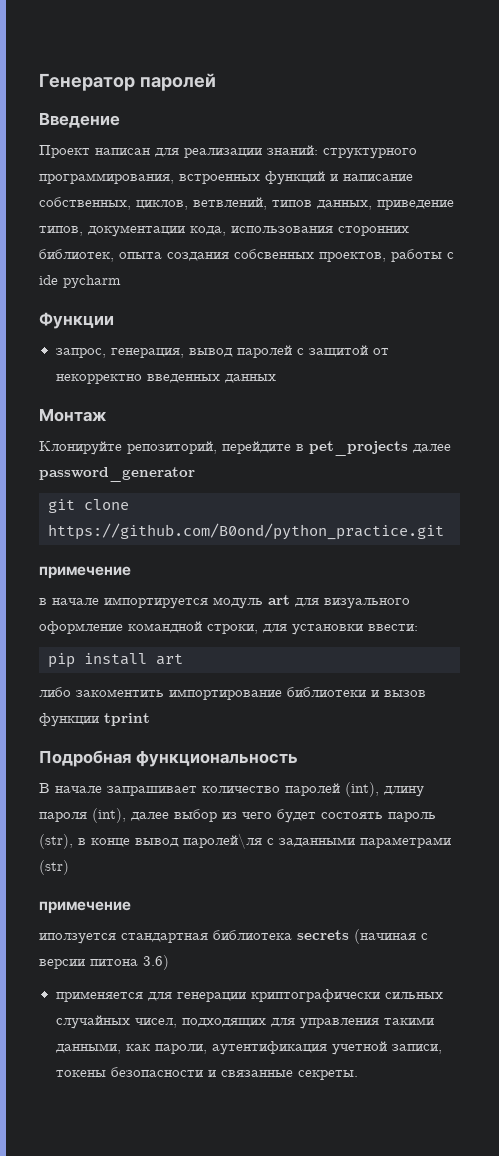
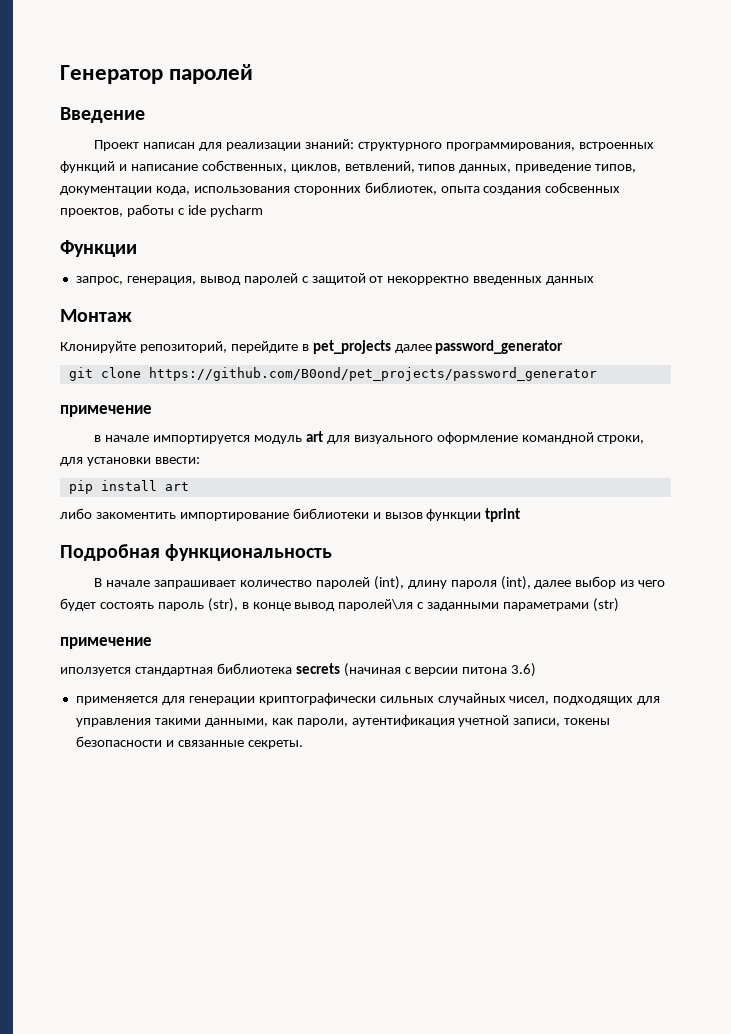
- git clone https://github.com/B0ond/python_practice.git
+ git clone https://github.com/B0ond/pet_projects/password_generator

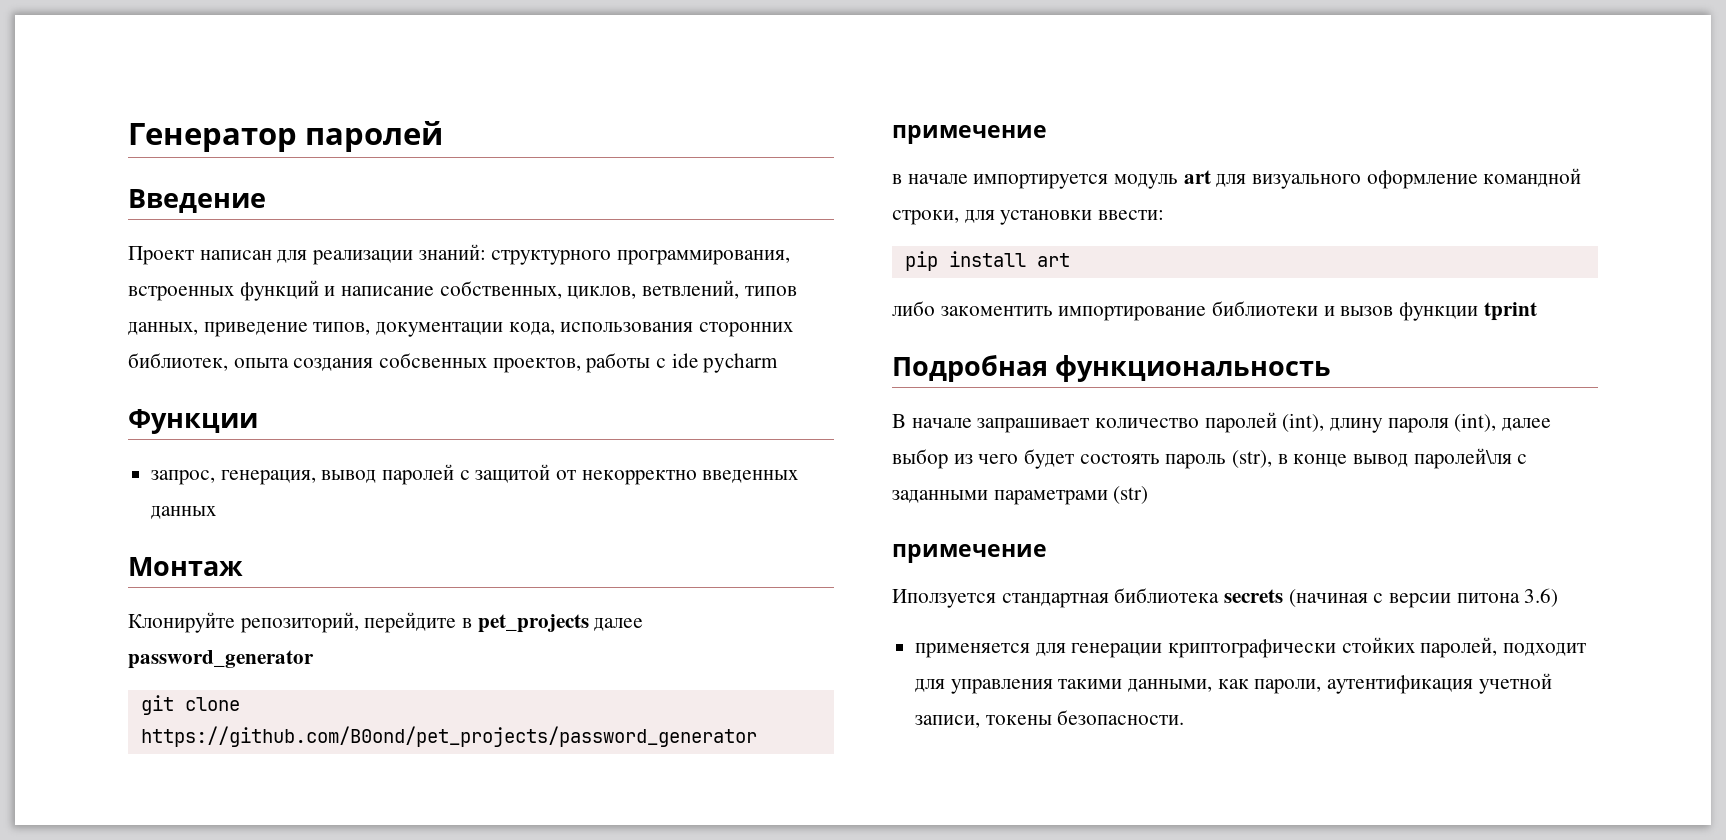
- иползуется стандартная библиотека secrets (начиная с версии питона 3.6)
+ Иползуется стандартная библиотека secrets (начиная с версии питона 3.6)
- применяется для генерации криптографически сильных случайных чисел, подходящих для управления такими данными, как пароли, аутентификация учетной записи, токены безопасности и связанные секреты.
+ применяется для генерации криптографически стойких паролей, подходит для управления такими данными, как пароли, аутентификация учетной записи, токены безопасности.

